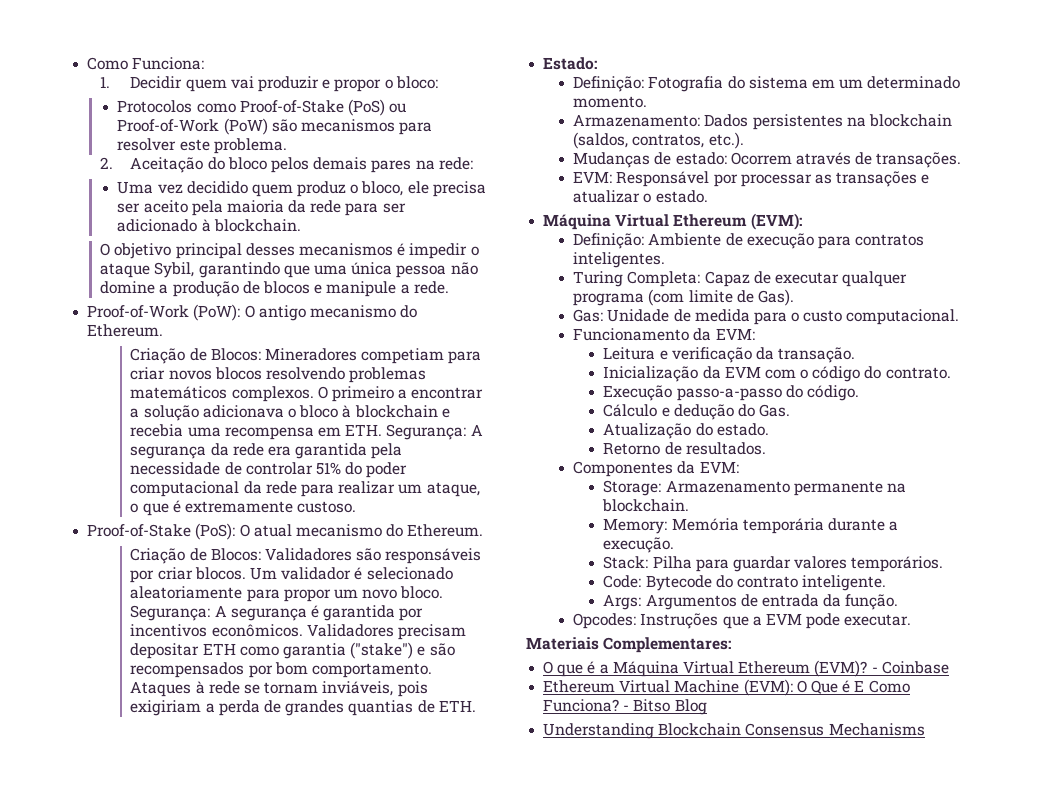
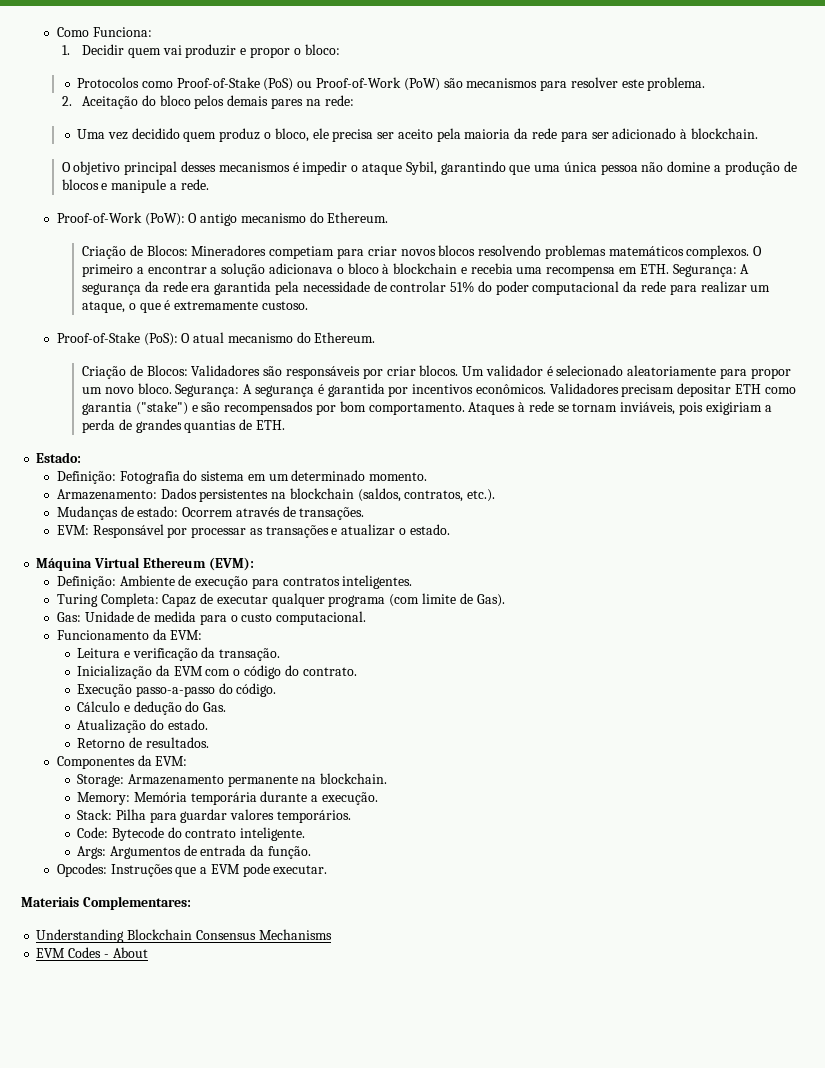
- O que é a Máquina Virtual Ethereum (EVM)? - Coinbase
- Ethereum Virtual Machine (EVM): O Que é E Como Funciona? - Bitso Blog
+ EVM Codes - About

